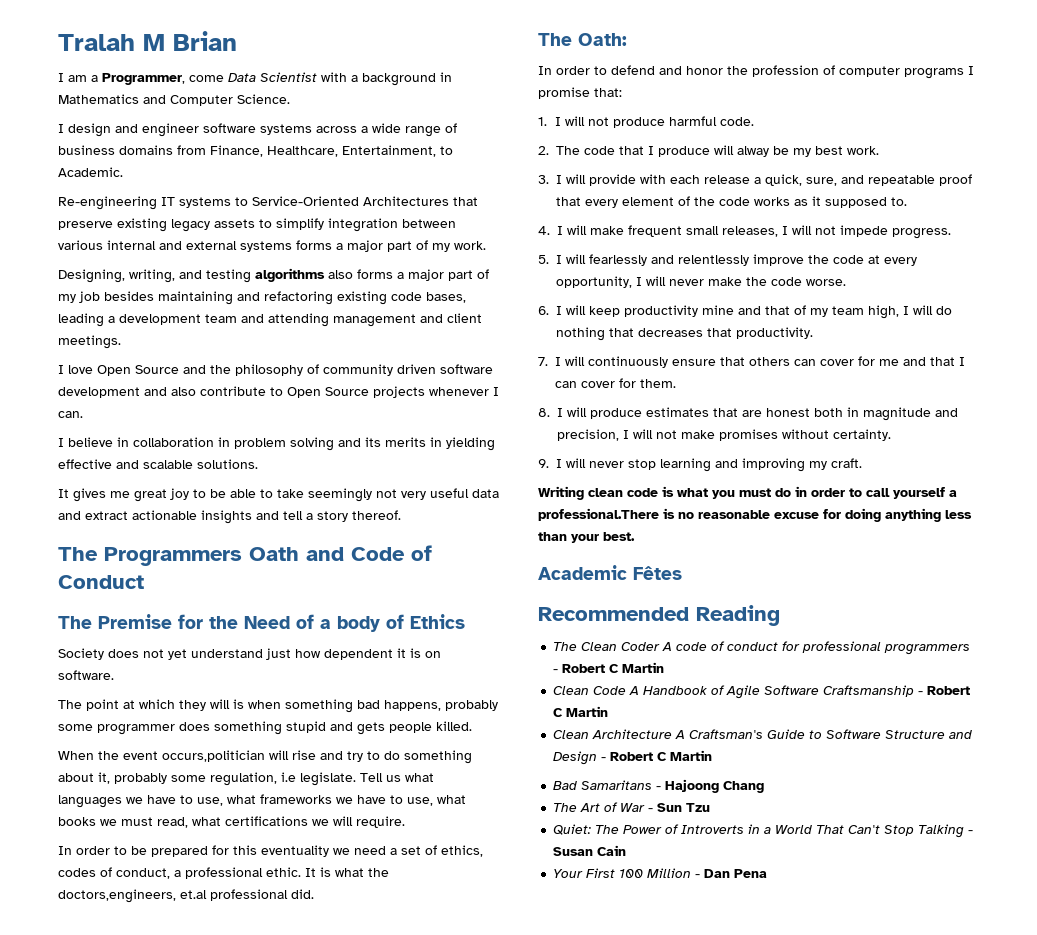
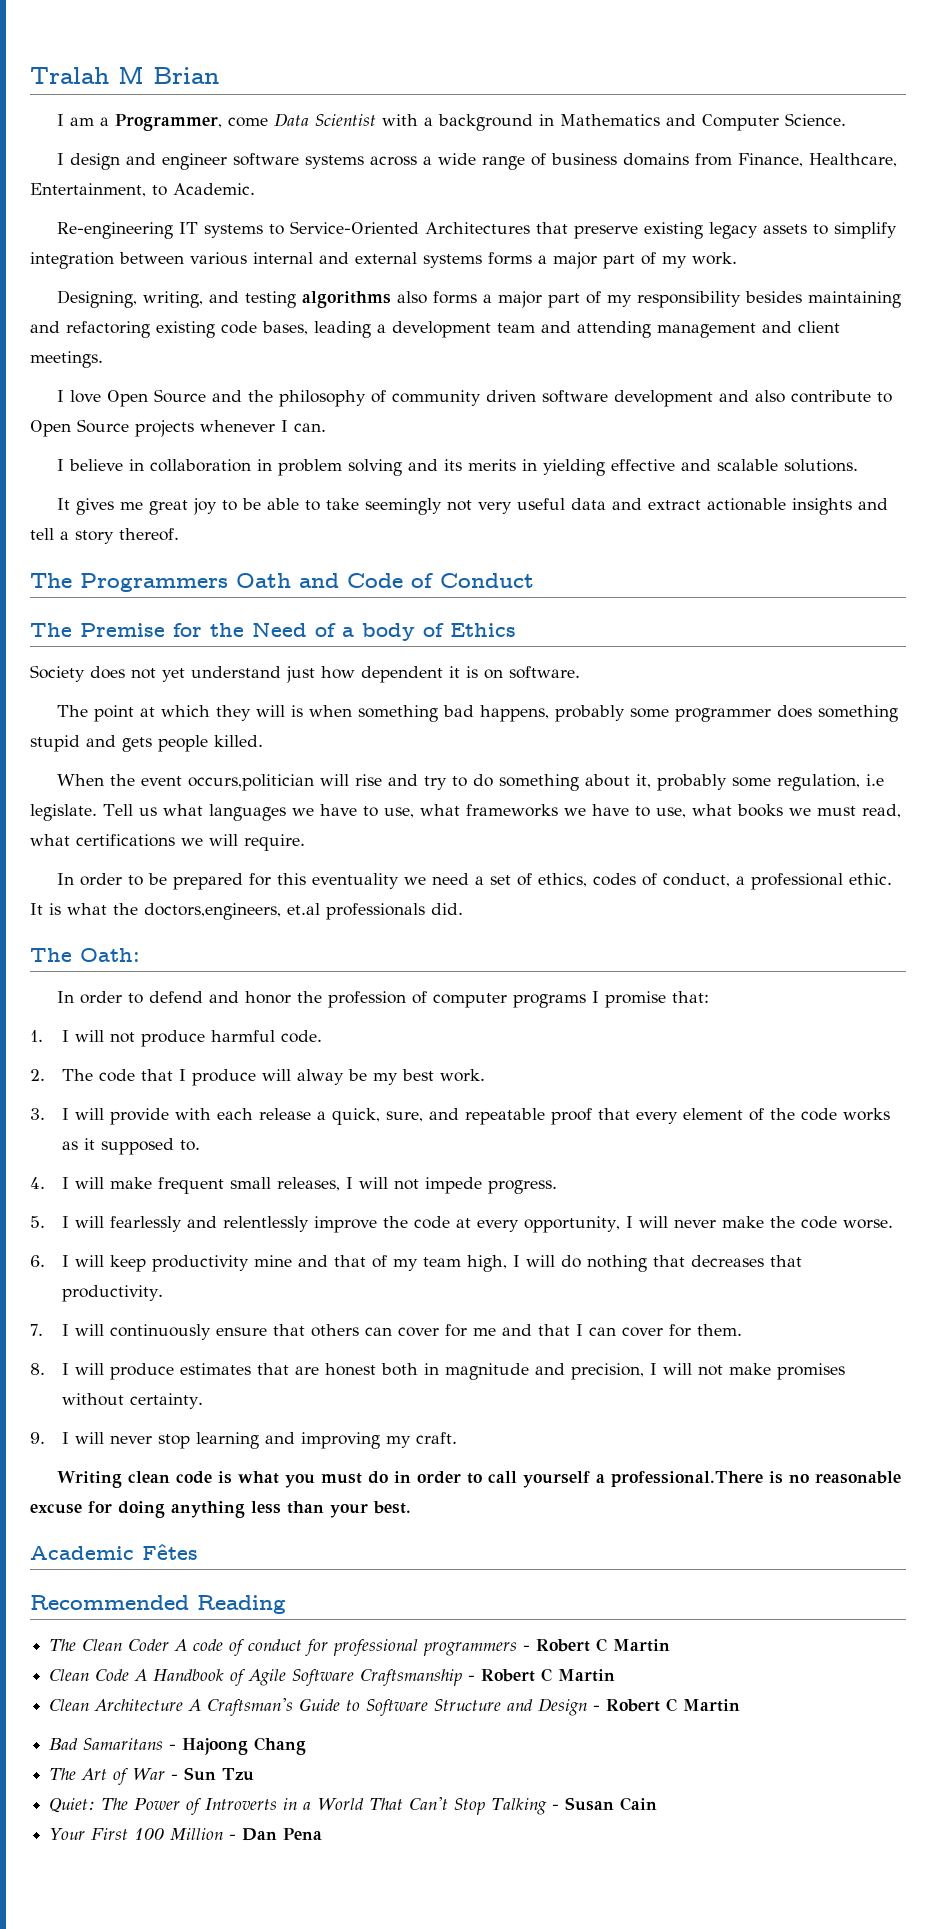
- Designing, writing, and testing algorithms also forms a major part of my job besides maintaining and refactoring existing code bases, leading a development team and attending management and client meetings.
+ Designing, writing, and testing algorithms also forms a major part of my responsibility besides maintaining and refactoring existing code bases, leading a development team and attending management and client meetings.
- It is what the doctors,engineers, et.al professional did.
+ It is what the doctors,engineers, et.al professionals did.

